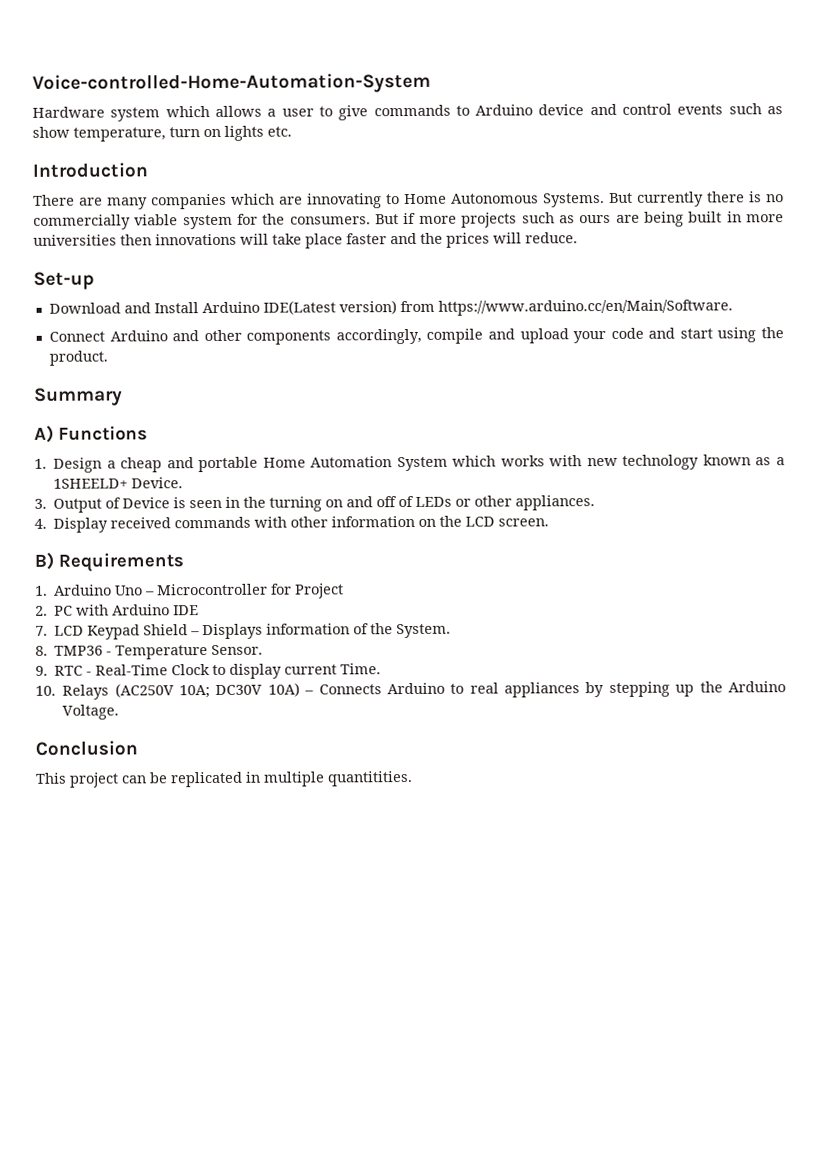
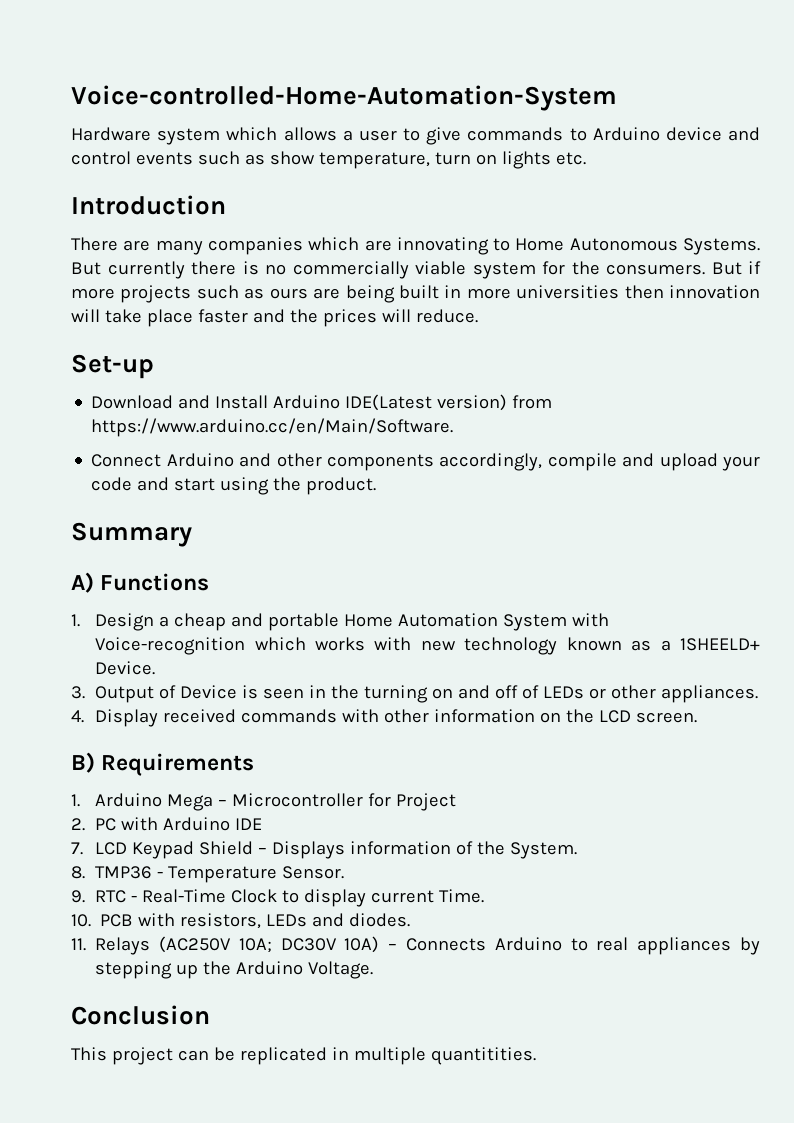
- But if more projects such as ours are being built in more universities then innovations will take place faster and the prices will reduce.
+ But if more projects such as ours are being built in more universities then innovation will take place faster and the prices will reduce.
- 1. Design a cheap and portable Home Automation System which works with new technology known as a 1SHEELD+ Device.
+ 1. Design a cheap and portable Home Automation System with Voice-recognition which works with new technology known as a 1SHEELD+ Device.
- 1. Arduino Uno – Microcontroller for Project
+ 1. Arduino Mega – Microcontroller for Project
- 10. Relays (AC250V 10A; DC30V 10A) – Connects Arduino to real appliances by stepping up the Arduino Voltage.
+ 10. PCB with resistors, LEDs and diodes.
+ 11. Relays (AC250V 10A; DC30V 10A) – Connects Arduino to real appliances by stepping up the Arduino Voltage.

